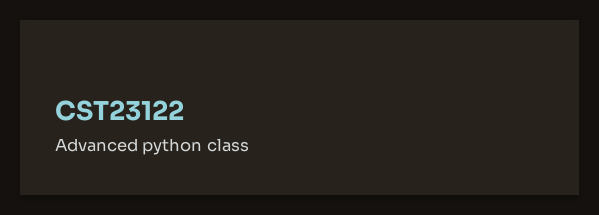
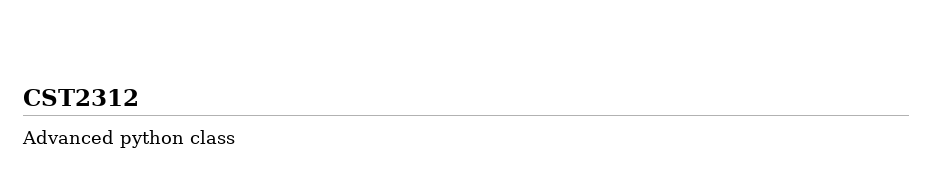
- CST23122
+ CST2312

